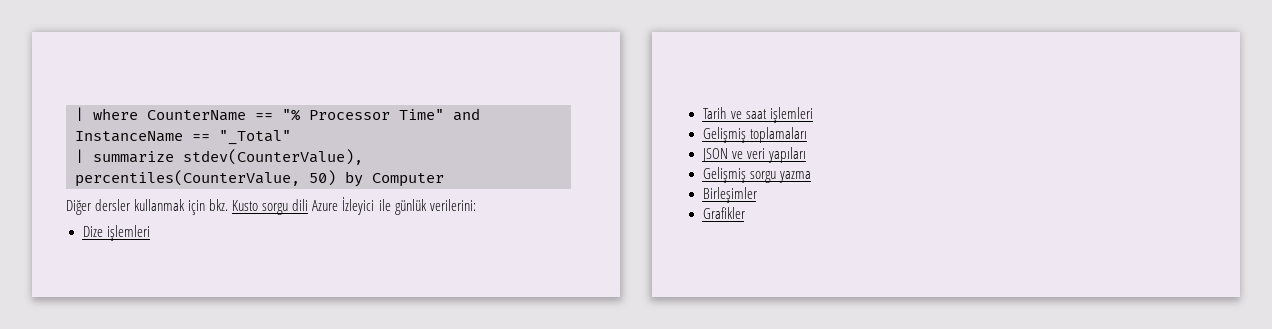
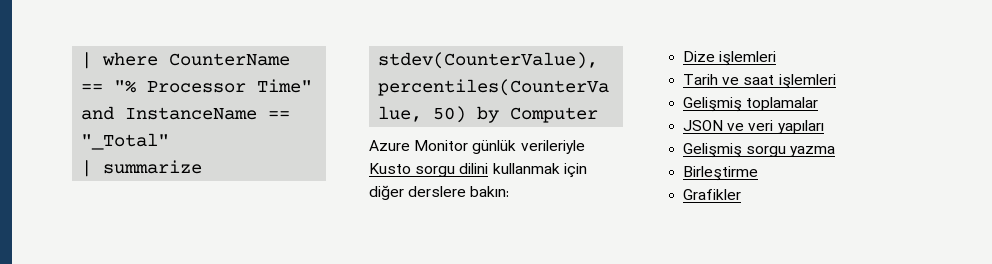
- Diğer dersler kullanmak için bkz. Kusto sorgu dili Azure İzleyici ile günlük verilerini:
+ Azure Monitor günlük verileriyle Kusto sorgu dilini kullanmak için diğer derslere bakın:
- Gelişmiş toplamaları
+ Gelişmiş toplamalar
- Birleşimler
+ Birleştirme

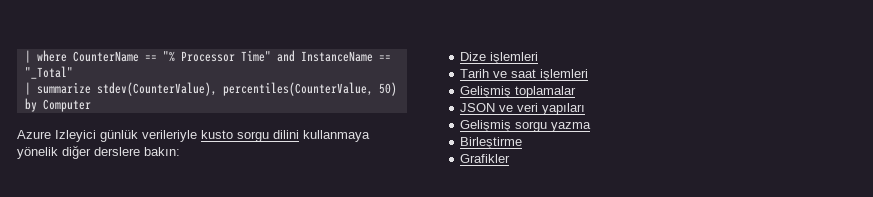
- Azure Monitor günlük verileriyle Kusto sorgu dilini kullanmak için diğer derslere bakın:
+ Azure Izleyici günlük verileriyle kusto sorgu dilini kullanmaya yönelik diğer derslere bakın:

